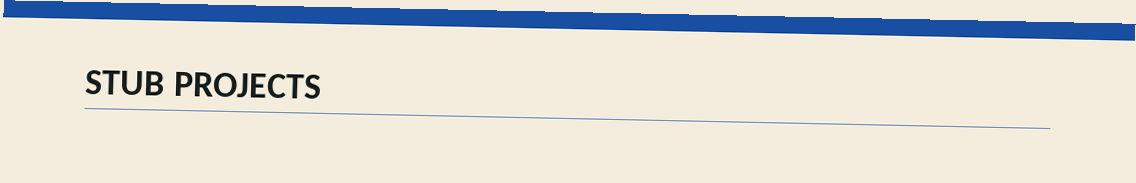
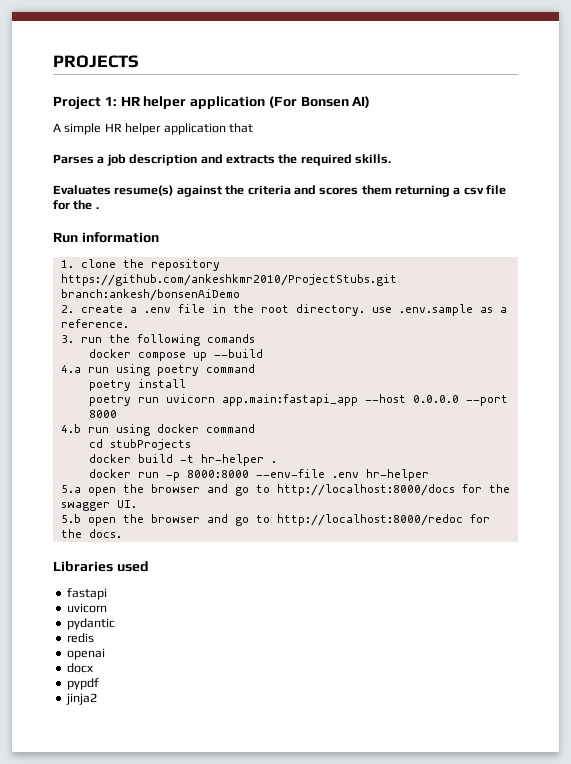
- STUB PROJECTS
+ PROJECTS
+ Project 1: HR helper application (For Bonsen AI)
+ A simple HR helper application that
+ Parses a job description and extracts the required skills.
+ Evaluates resume(s) against the criteria and scores them returning a csv file for the .
+ Run information
+ 1. clone the repository https://github.com/ankeshkmr2010/ProjectStubs.git branch:ankesh/bonsenAiDemo
+ 2. create a .env file in the root directory. use .env.sample as a reference.
+ 3. run the following comands
+ docker compose up --build
+ 4.a run using poetry command
+ poetry install
+ poetry run uvicorn app.main:fastapi_app --host 0.0.0.0 --port 8000
+ 4.b run using docker command
+ cd stubProjects
+ docker build -t hr-helper .
+ docker run -p 8000:8000 --env-file .env hr-helper
+ 5.a open the browser and go to http://localhost:8000/docs for the swagger UI.
+ 5.b open the browser and go to http://localhost:8000/redoc for the docs.
+ Libraries used
+ fastapi
+ uvicorn
+ pydantic
+ redis
+ openai
+ docx
+ pypdf
+ jinja2

